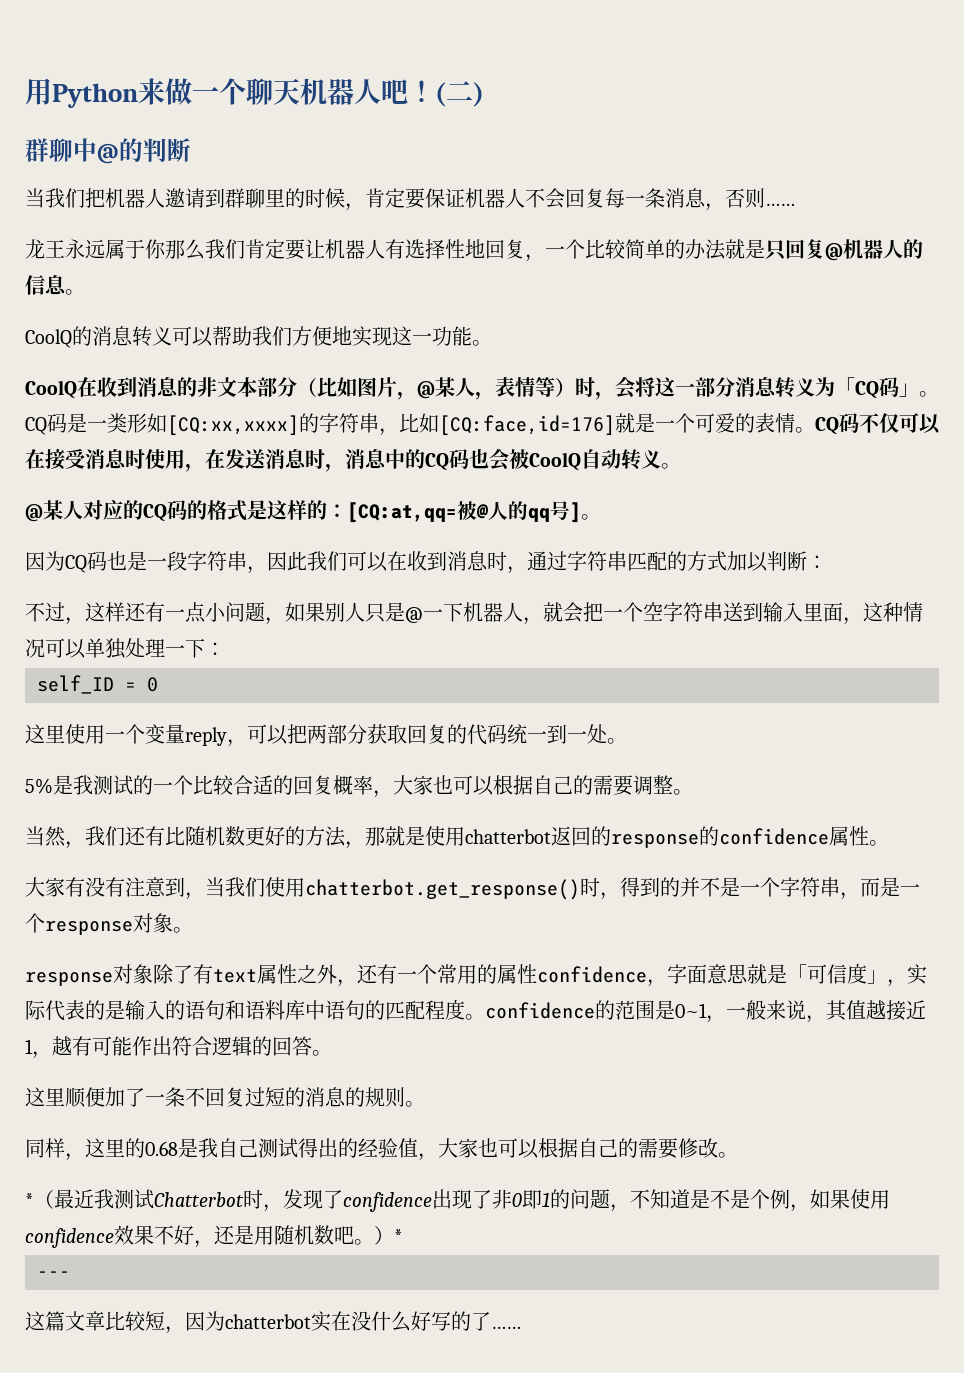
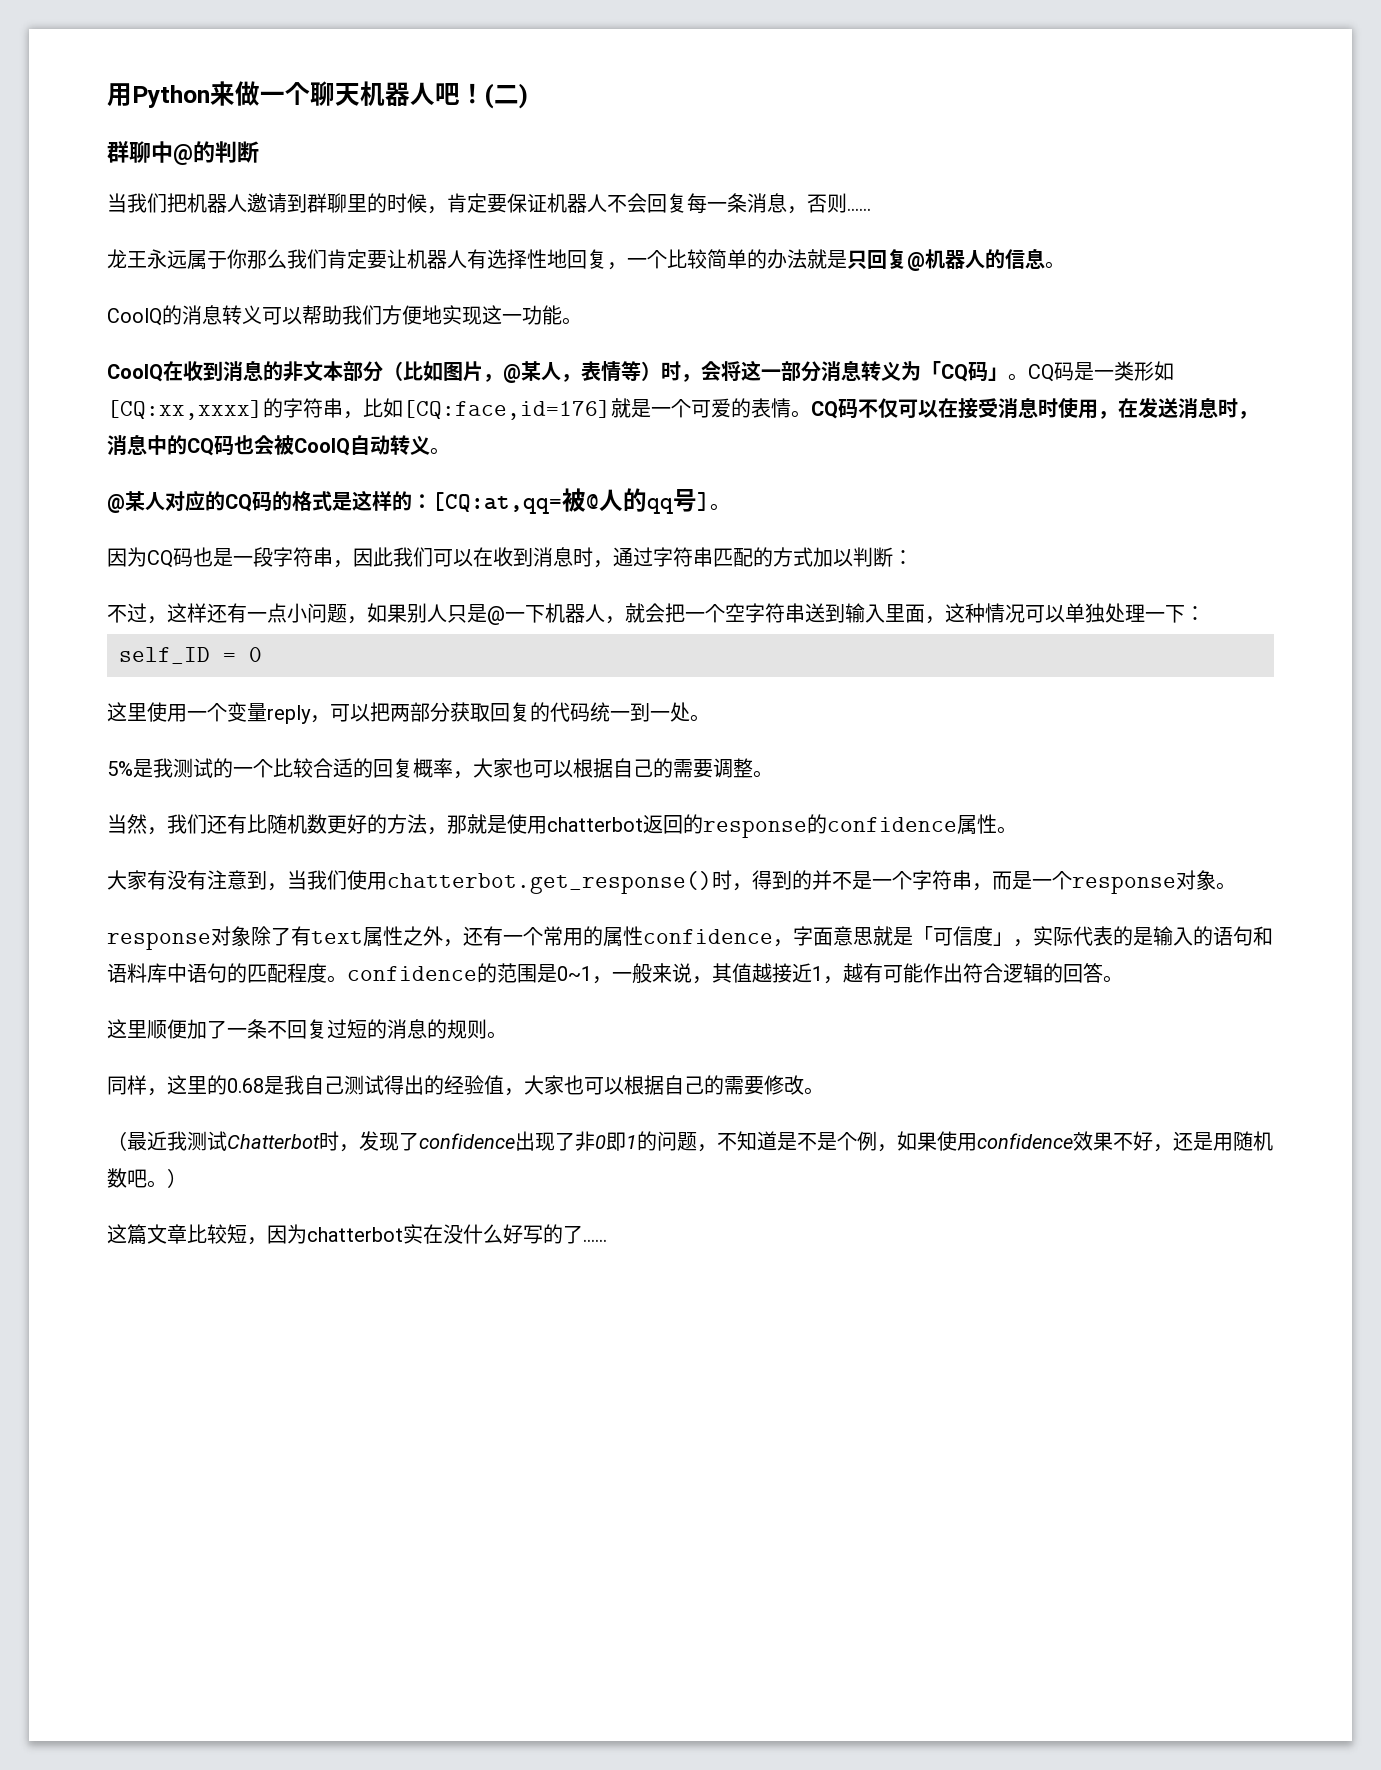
- *（最近我测试Chatterbot时，发现了confidence出现了非0即1的问题，不知道是不是个例，如果使用confidence效果不好，还是用随机数吧。）*
- ---
+ （最近我测试Chatterbot时，发现了confidence出现了非0即1的问题，不知道是不是个例，如果使用confidence效果不好，还是用随机数吧。）

